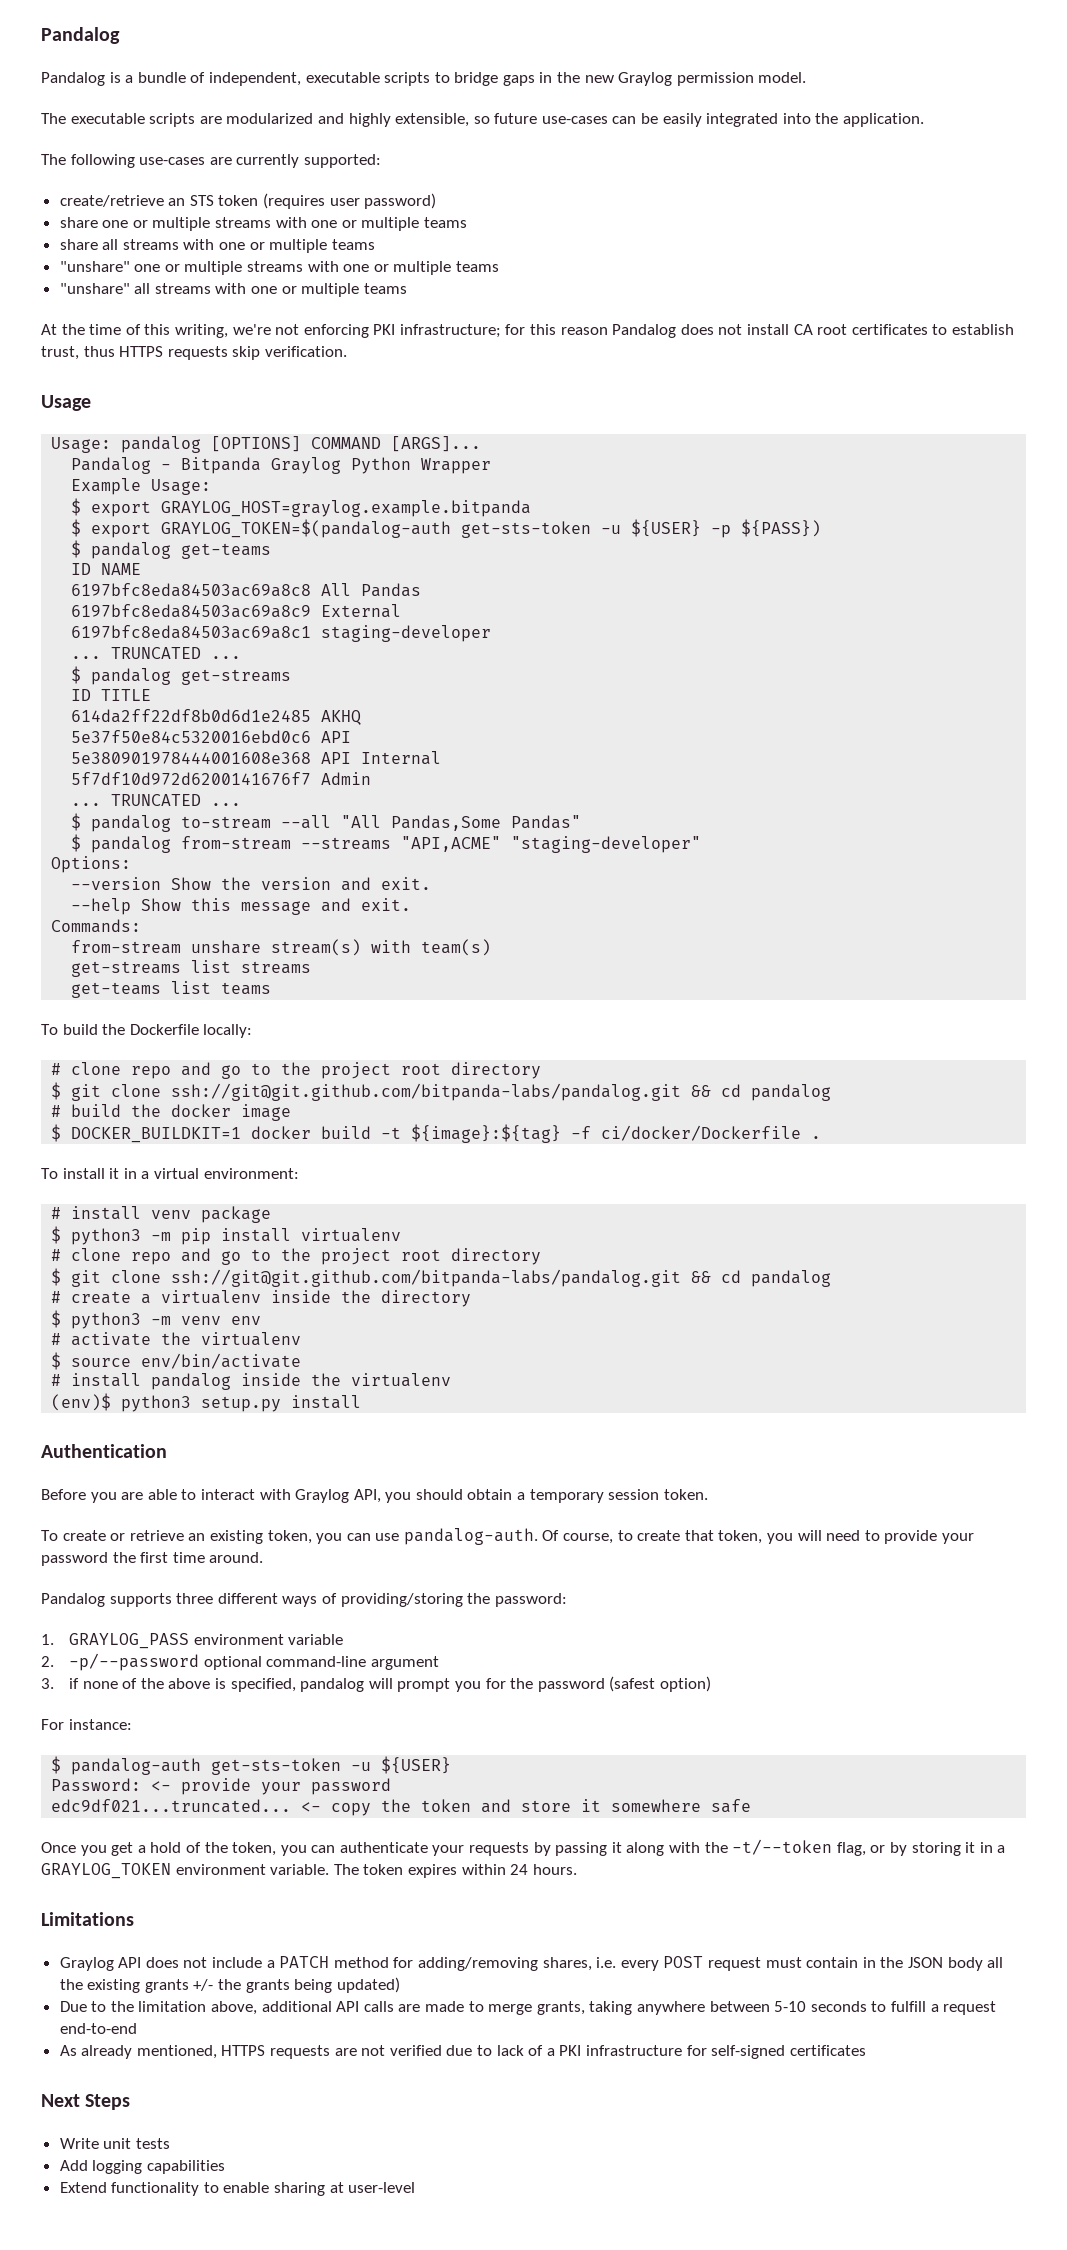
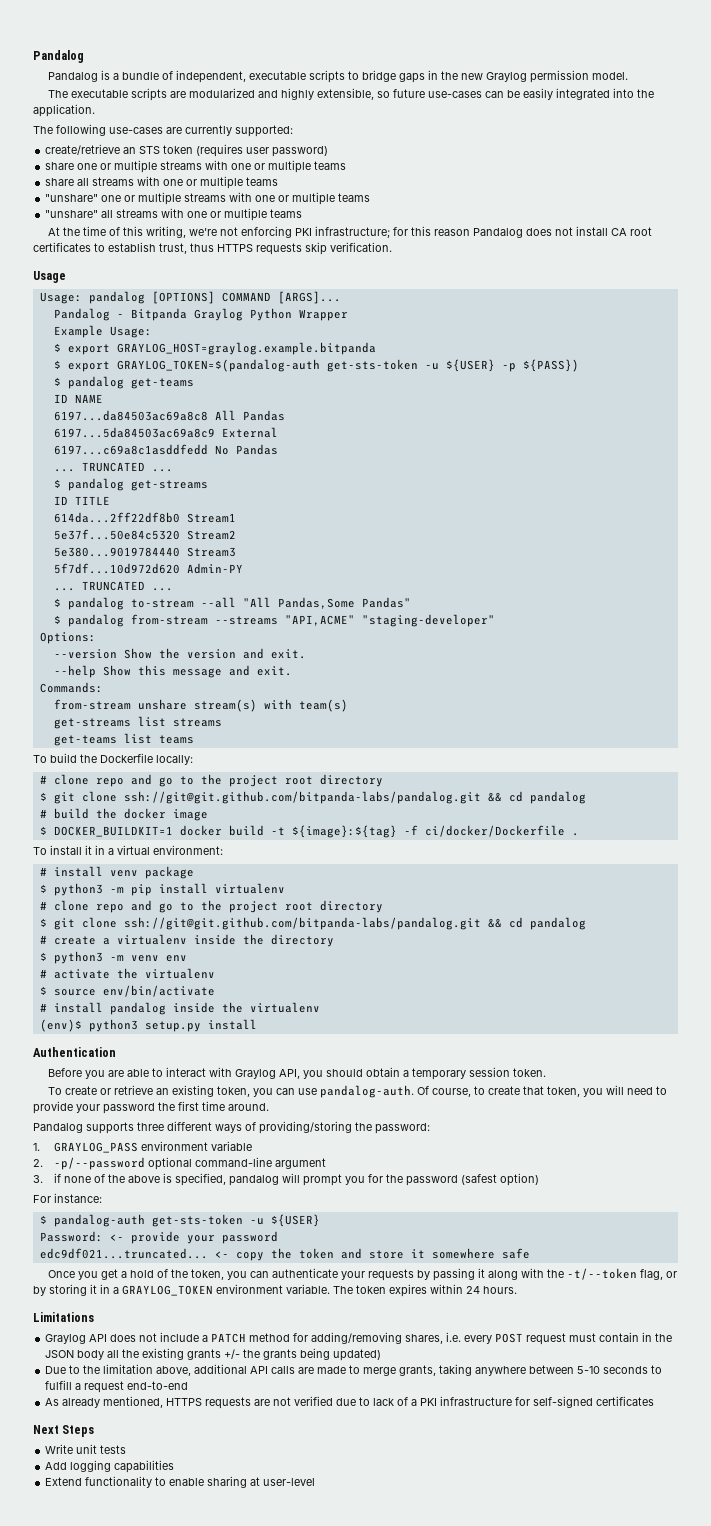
- 6197bfc8eda84503ac69a8c8 All Pandas
+ 6197...da84503ac69a8c8 All Pandas
- 6197bfc8eda84503ac69a8c9 External
+ 6197...5da84503ac69a8c9 External
- 6197bfc8eda84503ac69a8c1 staging-developer
+ 6197...c69a8c1asddfedd No Pandas
- 614da2ff22df8b0d6d1e2485 AKHQ
- 5e37f50e84c5320016ebd0c6 API
- 5e380901978444001608e368 API Internal
- 5f7df10d972d6200141676f7 Admin
+ 614da...2ff22df8b0 Stream1
+ 5e37f...50e84c5320 Stream2
+ 5e380...9019784440 Stream3
+ 5f7df...10d972d620 Admin-PY

